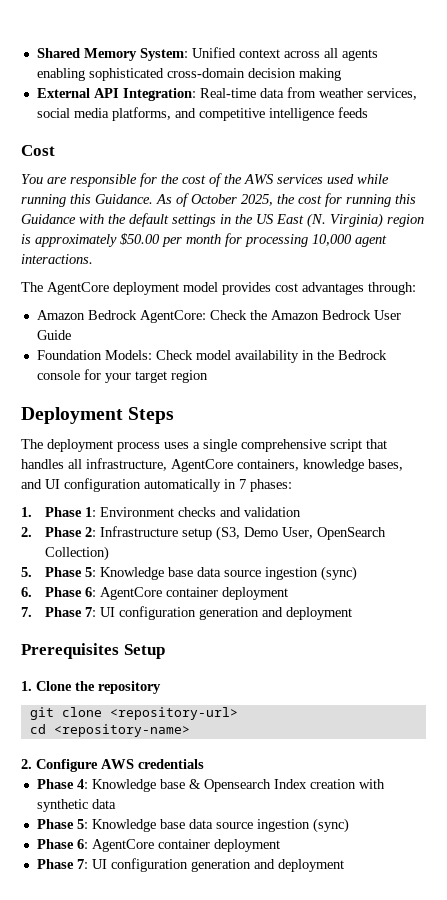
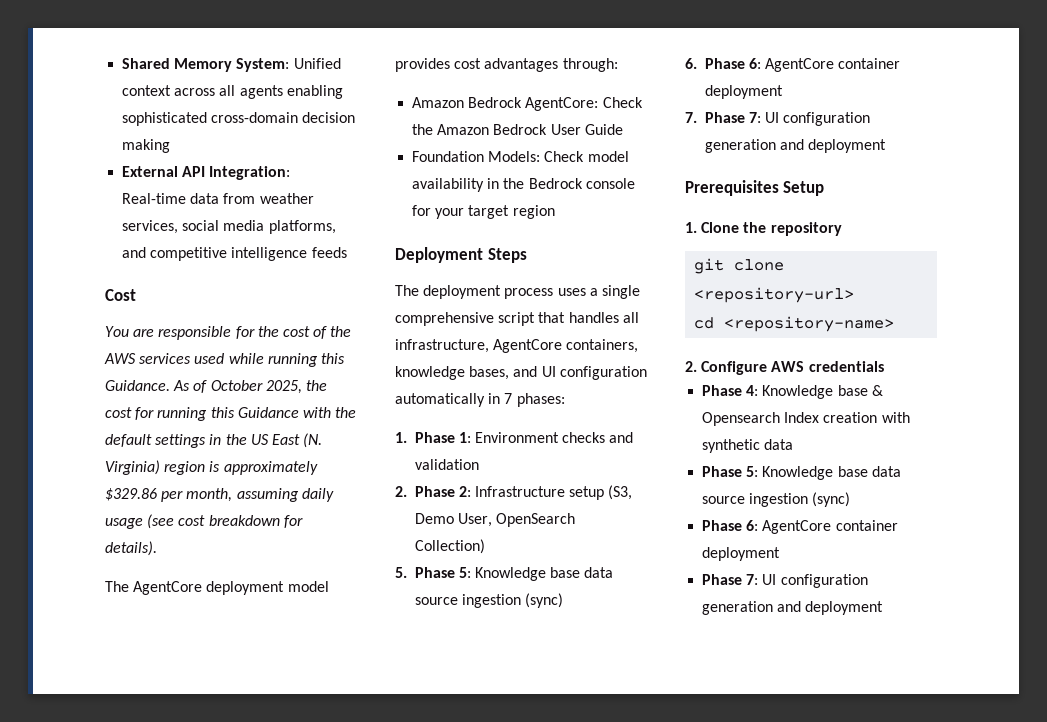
- As of October 2025, the cost for running this Guidance with the default settings in the US East (N. Virginia) region is approximately $50.00 per month for processing 10,000 agent interactions.
+ As of October 2025, the cost for running this Guidance with the default settings in the US East (N. Virginia) region is approximately $329.86 per month, assuming daily usage (see cost breakdown for details).

